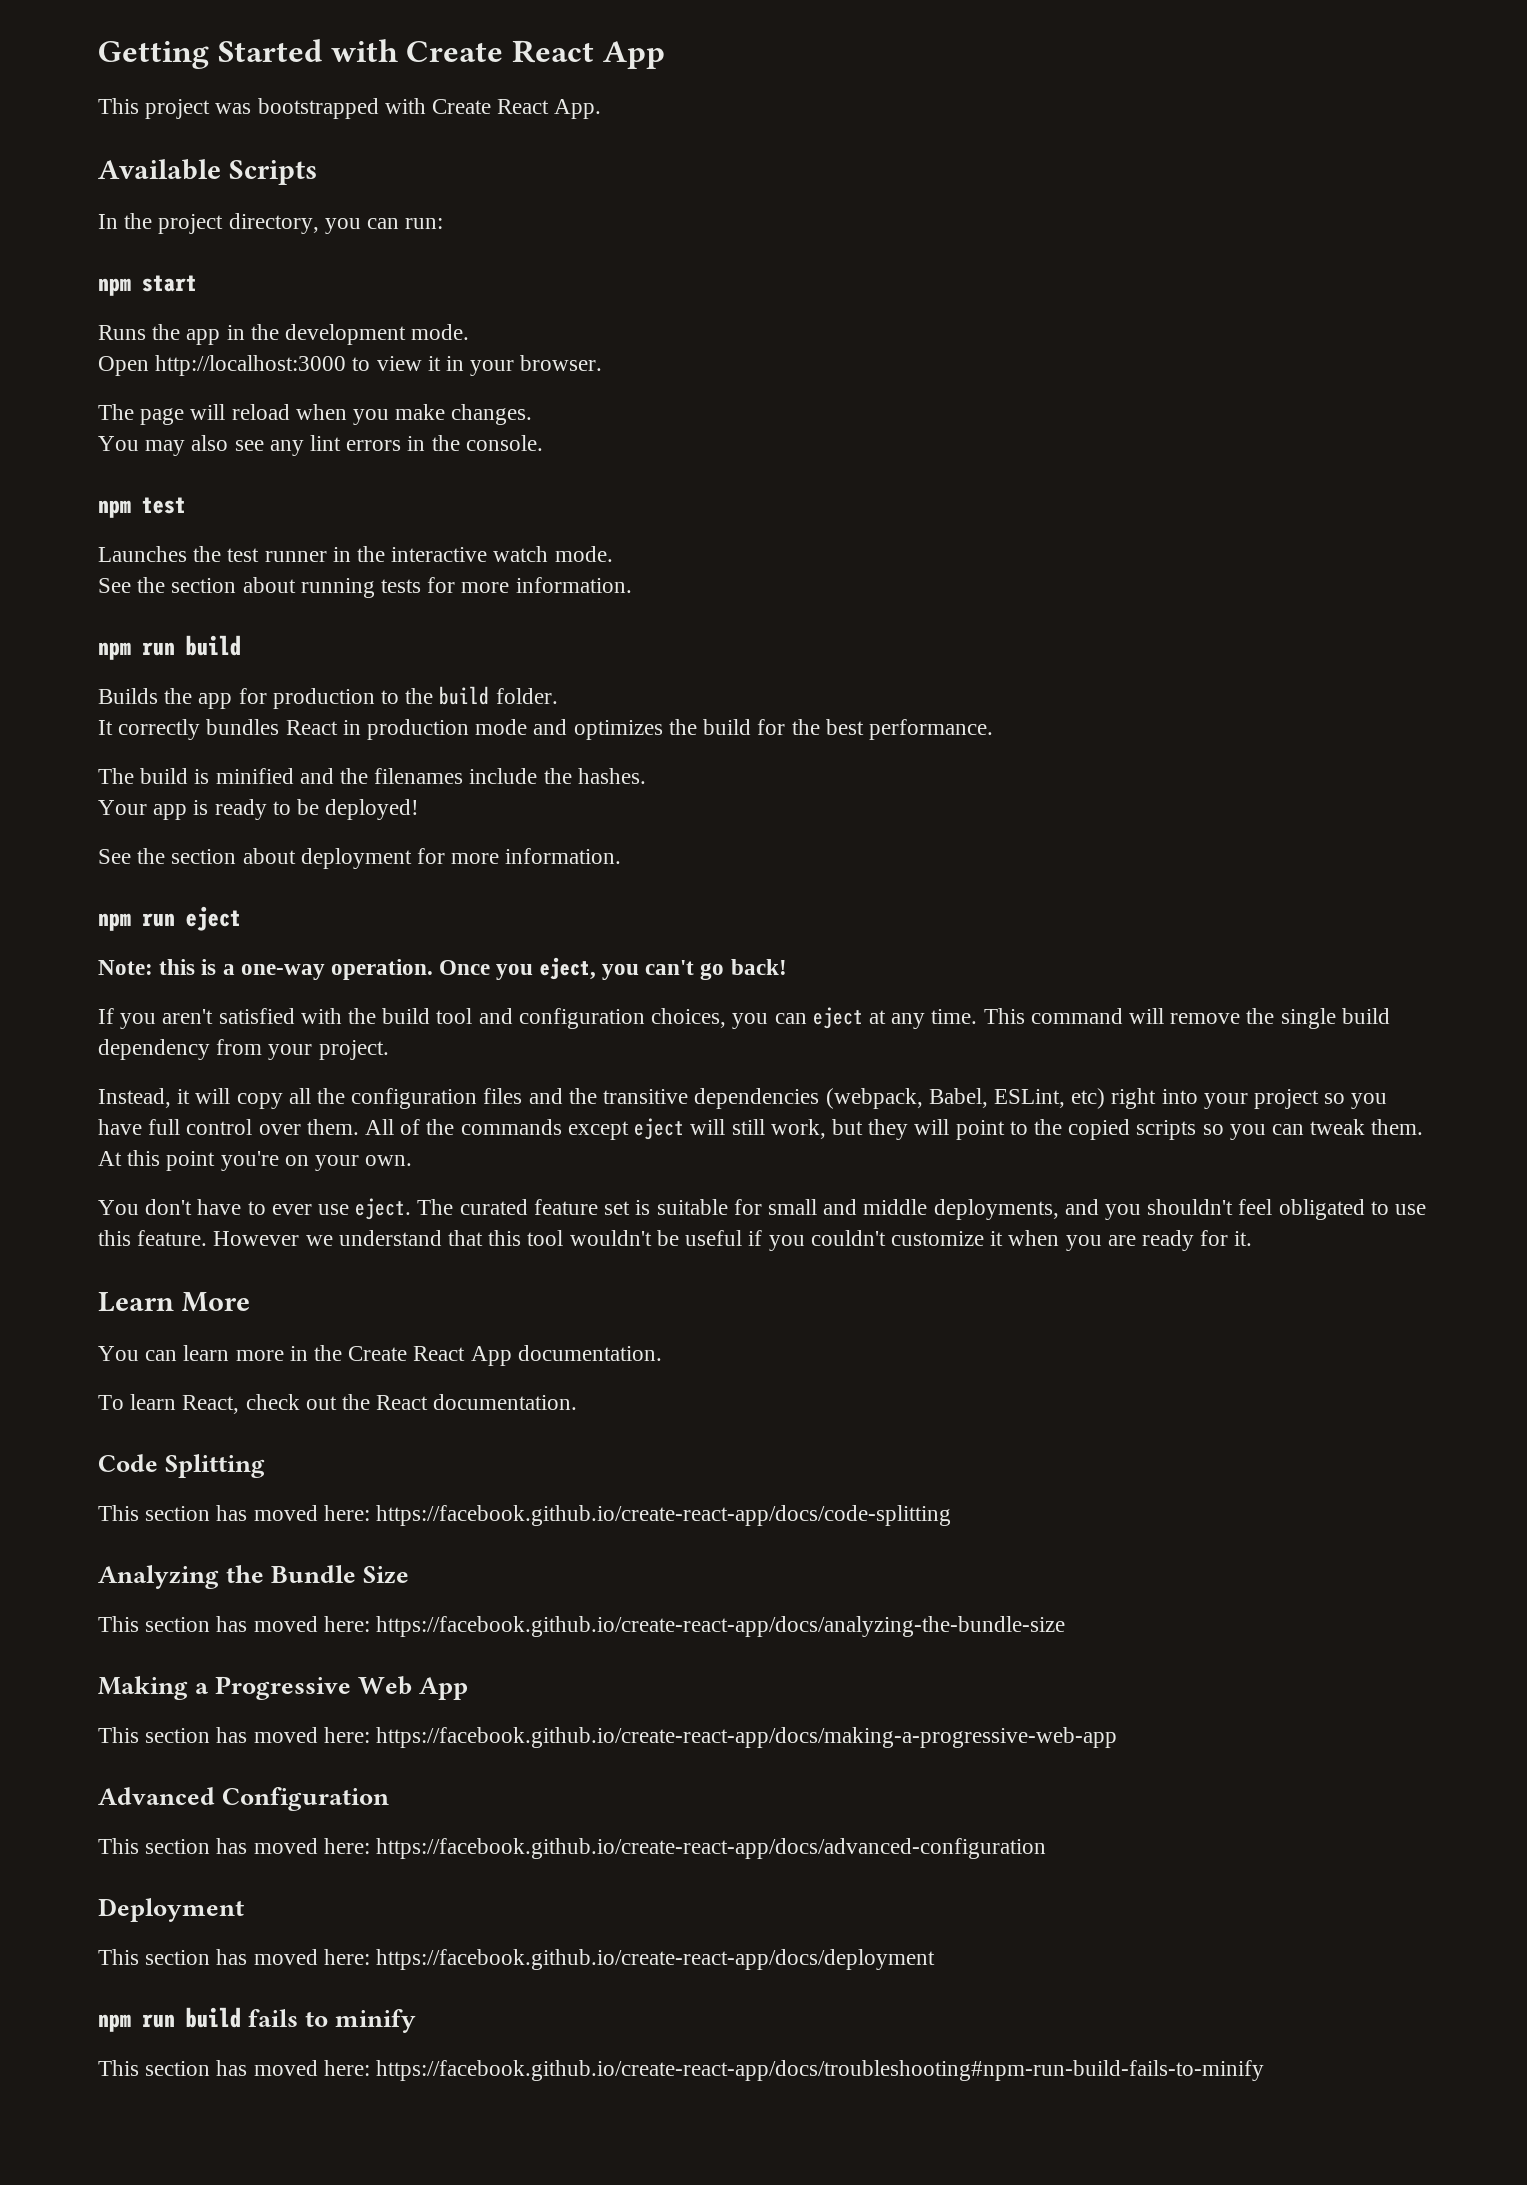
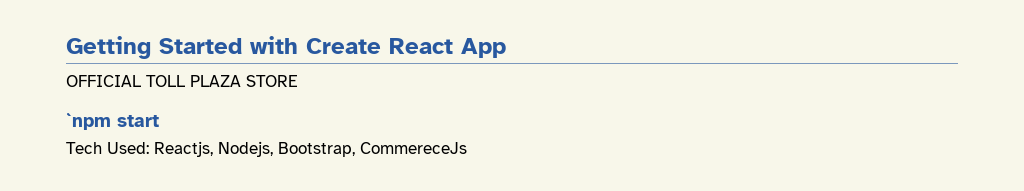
- This project was bootstrapped with Create React App.
- Available Scripts
- In the project directory, you can run:
- npm start
- Runs the app in the development mode.
- Open http://localhost:3000 to view it in your browser.
- The page will reload when you make changes.
- You may also see any lint errors in the console.
- npm test
- Launches the test runner in the interactive watch mode.
- See the section about running tests for more information.
- npm run build
- Builds the app for production to the build folder.
- It correctly bundles React in production mode and optimizes the build for the best performance.
- The build is minified and the filenames include the hashes.
- Your app is ready to be deployed!
- See the section about deployment for more information.
- npm run eject
- Note: this is a one-way operation. Once you eject, you can't go back!
- If you aren't satisfied with the build tool and configuration choices, you can eject at any time. This command will remove the single build dependency from your project.
- Instead, it will copy all the configuration files and the transitive dependencies (webpack, Babel, ESLint, etc) right into your project so you have full control over them. All of the commands except eject will still work, but they will point to the copied scripts so you can tweak them. At this point you're on your own.
- You don't have to ever use eject. The curated feature set is suitable for small and middle deployments, and you shouldn't feel obligated to use this feature. However we understand that this tool wouldn't be useful if you couldn't customize it when you are ready for it.
- Learn More
- You can learn more in the Create React App documentation.
- To learn React, check out the React documentation.
- Code Splitting
- This section has moved here: https://facebook.github.io/create-react-app/docs/code-splitting
- Analyzing the Bundle Size
- This section has moved here: https://facebook.github.io/create-react-app/docs/analyzing-the-bundle-size
- Making a Progressive Web App
- This section has moved here: https://facebook.github.io/create-react-app/docs/making-a-progressive-web-app
- Advanced Configuration
- This section has moved here: https://facebook.github.io/create-react-app/docs/advanced-configuration
- Deployment
- This section has moved here: https://facebook.github.io/create-react-app/docs/deployment
- npm run build fails to minify
- This section has moved here: https://facebook.github.io/create-react-app/docs/troubleshooting#npm-run-build-fails-to-minify
+ OFFICIAL TOLL PLAZA STORE
+ `npm start
+ Tech Used: Reactjs, Nodejs, Bootstrap, CommereceJs

